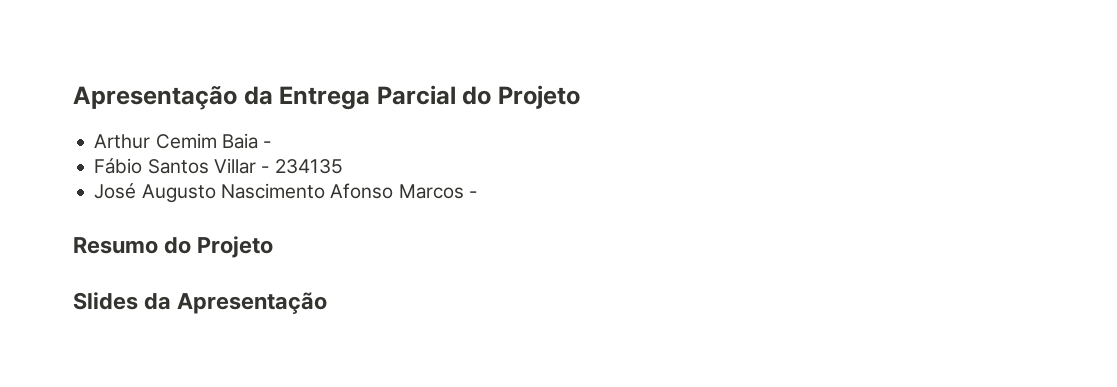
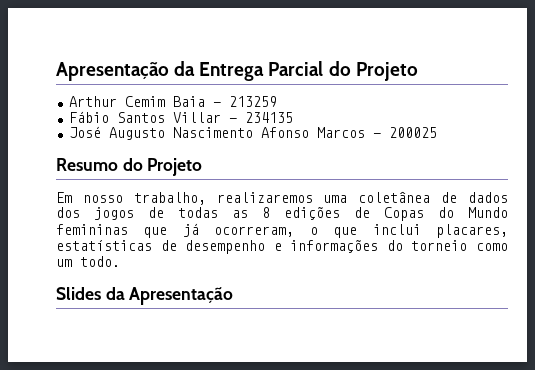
- Arthur Cemim Baia -
+ Arthur Cemim Baia - 213259
- José Augusto Nascimento Afonso Marcos -
+ José Augusto Nascimento Afonso Marcos - 200025
+ Em nosso trabalho, realizaremos uma coletânea de dados dos jogos de todas as 8 edições de Copas do Mundo femininas que já ocorreram, o que inclui placares, estatísticas de desempenho e informações do torneio como um todo.

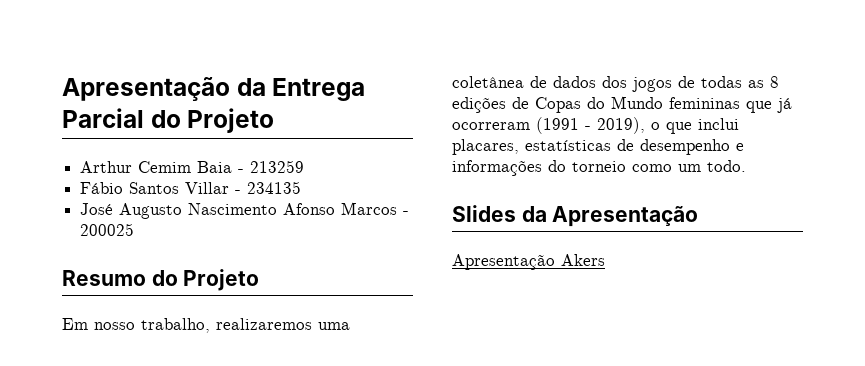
- Em nosso trabalho, realizaremos uma coletânea de dados dos jogos de todas as 8 edições de Copas do Mundo femininas que já ocorreram, o que inclui placares, estatísticas de desempenho e informações do torneio como um todo.
+ Em nosso trabalho, realizaremos uma coletânea de dados dos jogos de todas as 8 edições de Copas do Mundo femininas que já ocorreram (1991 - 2019), o que inclui placares, estatísticas de desempenho e informações do torneio como um todo.
+ Apresentação Akers

